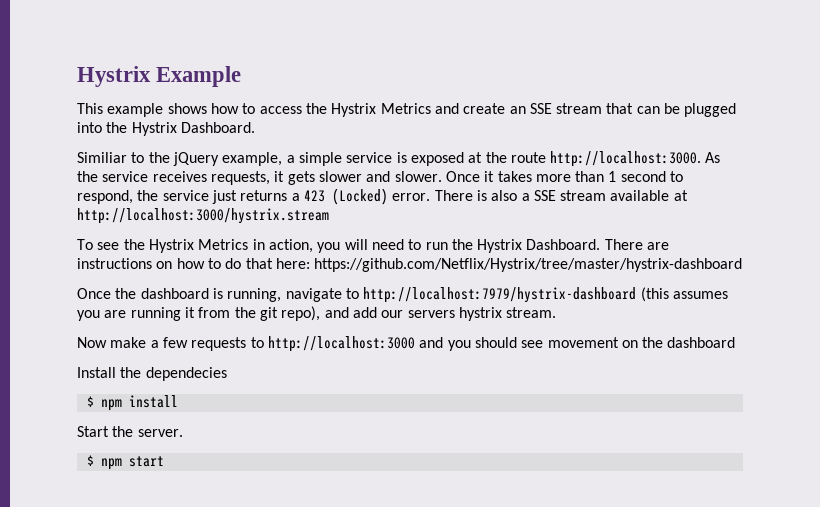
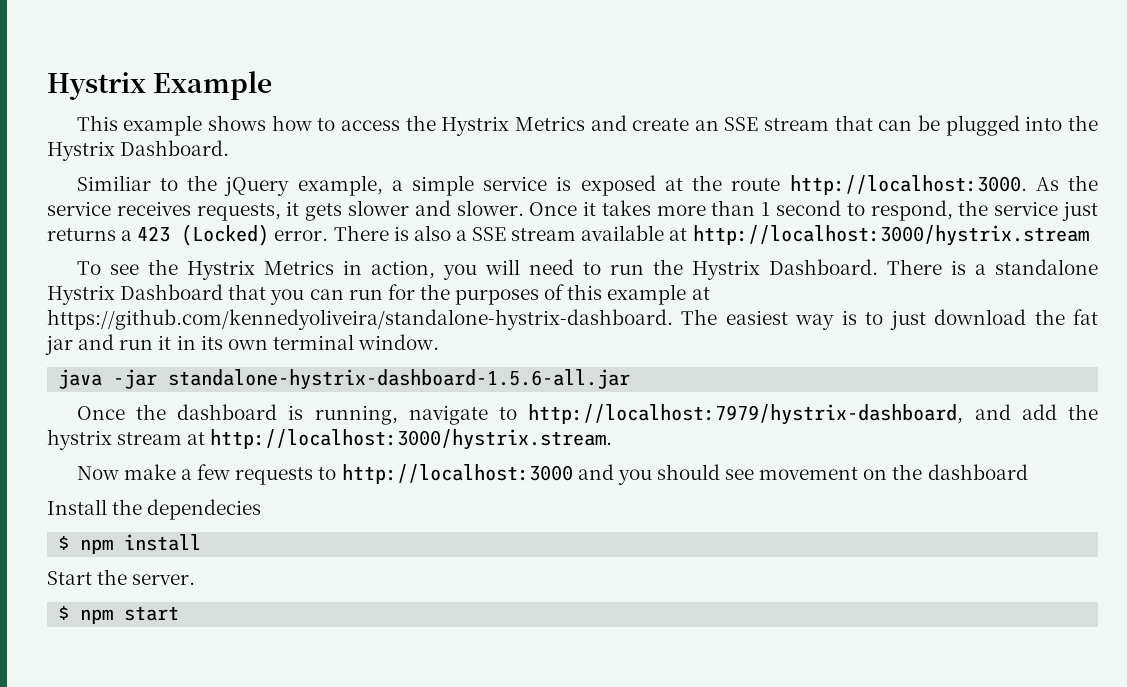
- There are instructions on how to do that here: https://github.com/Netflix/Hystrix/tree/master/hystrix-dashboard
+ There is a standalone Hystrix Dashboard that you can run for the purposes of this example at https://github.com/kennedyoliveira/standalone-hystrix-dashboard. The easiest way is to just download the fat jar and run it in its own terminal window.
+ java -jar standalone-hystrix-dashboard-1.5.6-all.jar
- Once the dashboard is running, navigate to http://localhost:7979/hystrix-dashboard (this assumes you are running it from the git repo), and add our servers hystrix stream.
+ Once the dashboard is running, navigate to http://localhost:7979/hystrix-dashboard, and add the hystrix stream at http://localhost:3000/hystrix.stream.

